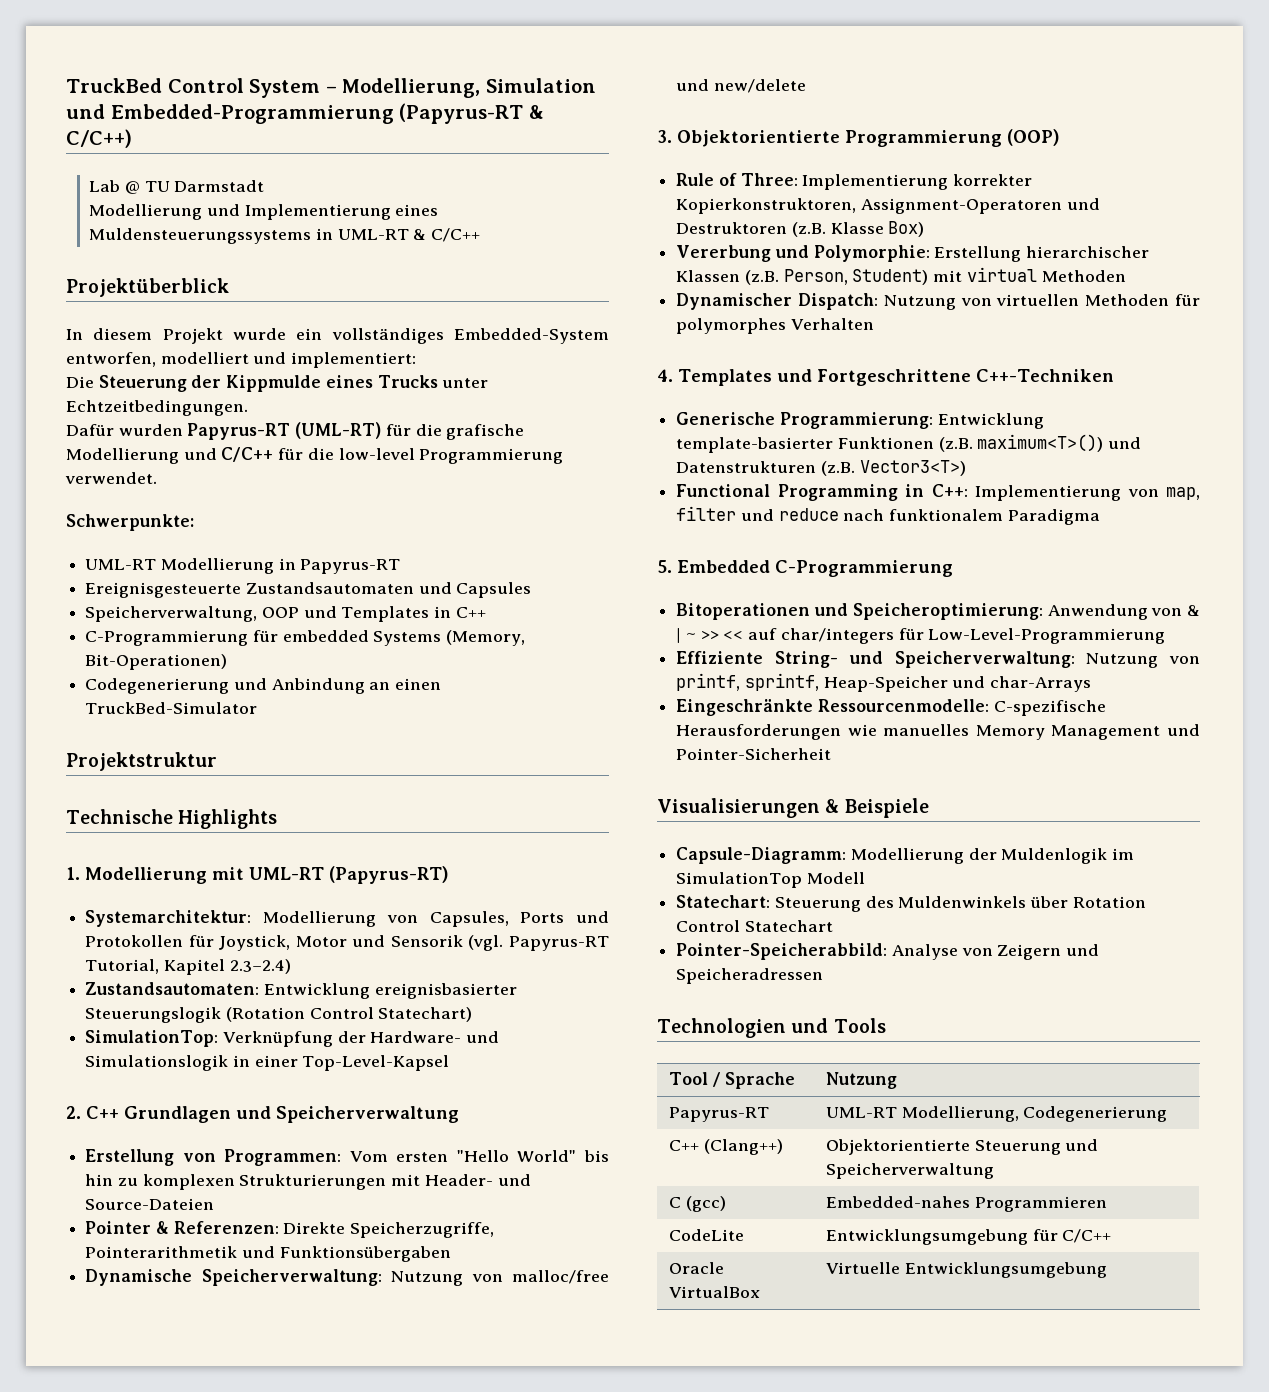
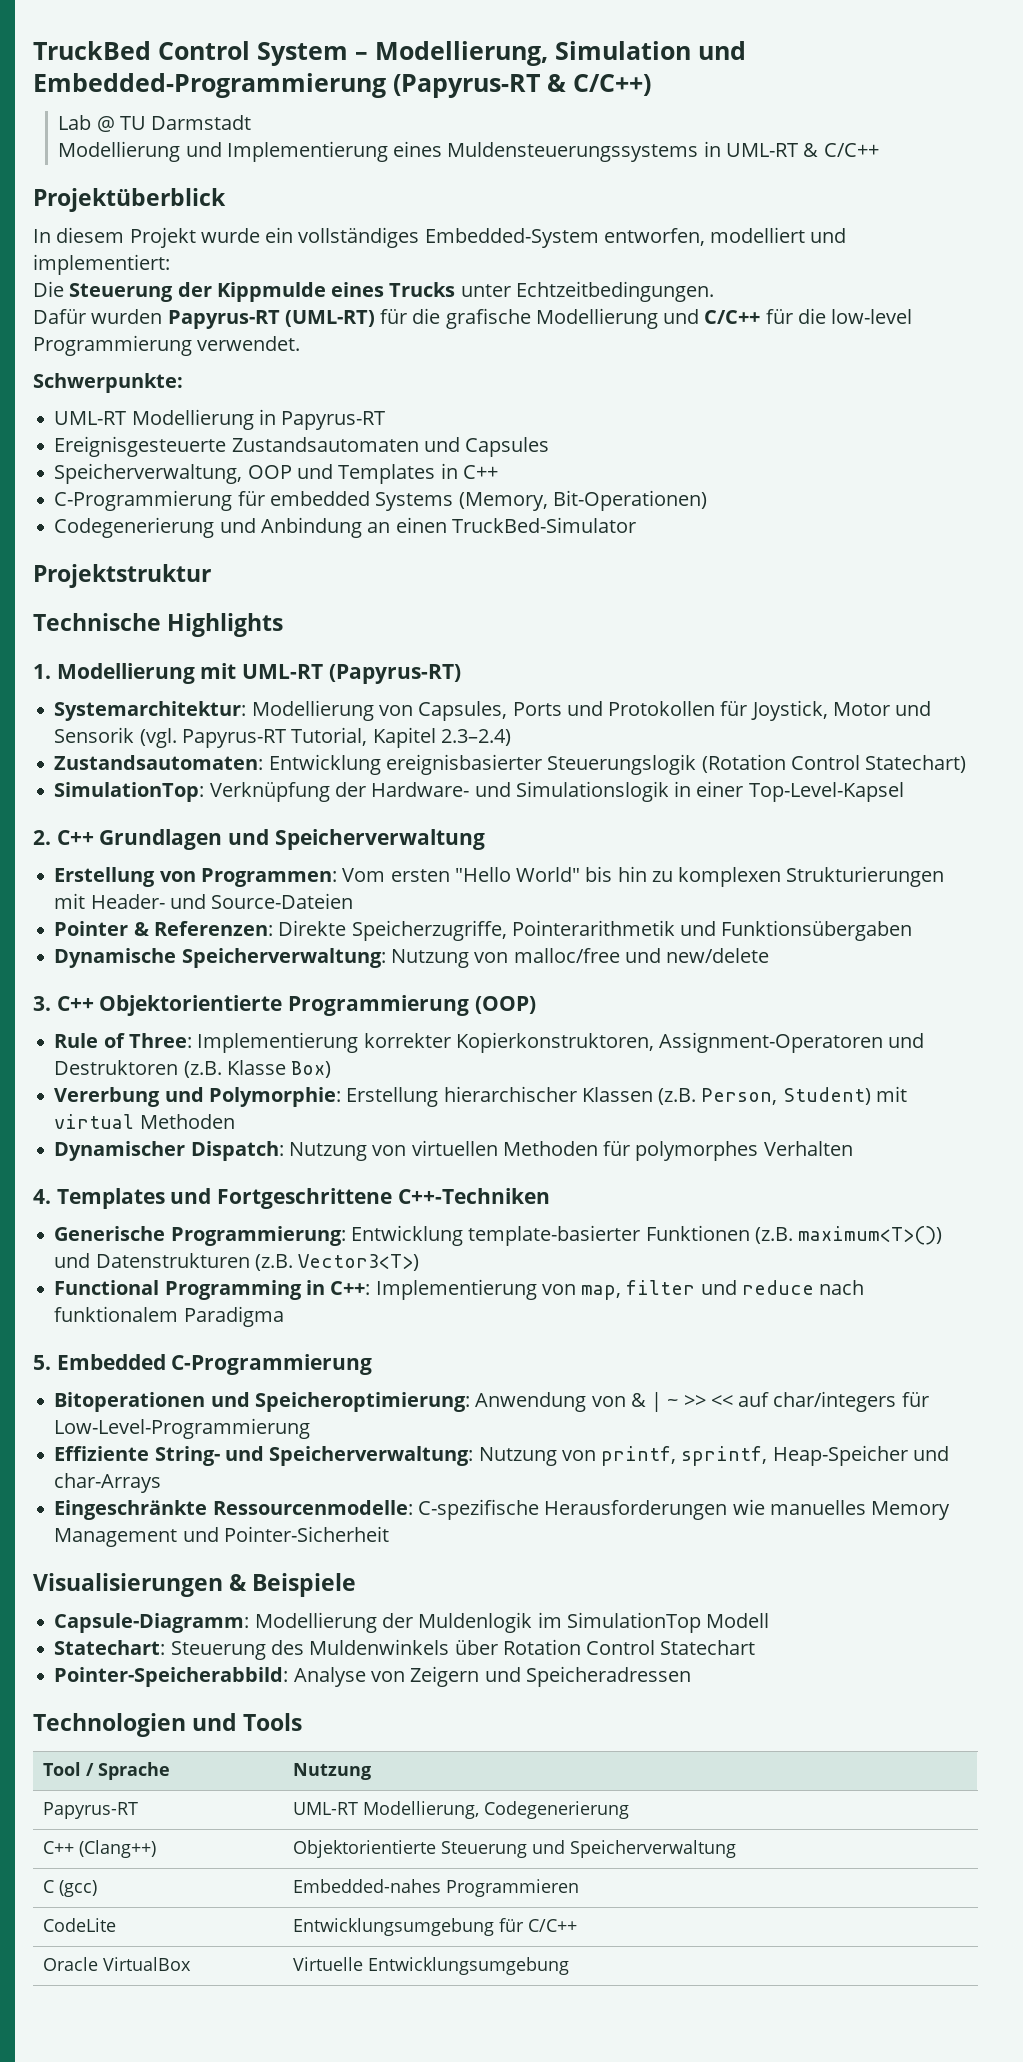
- 3. Objektorientierte Programmierung (OOP)
+ 3. C++ Objektorientierte Programmierung (OOP)

